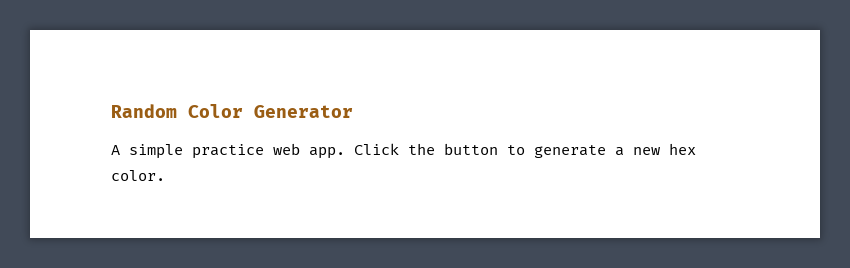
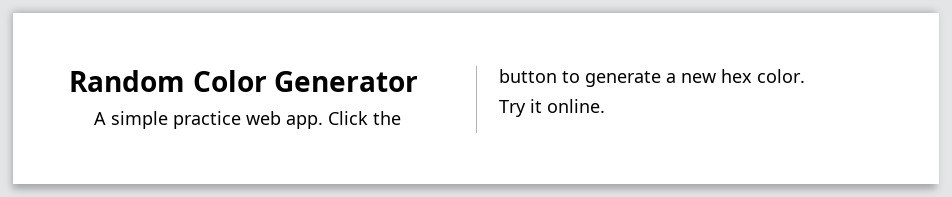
+ Try it online.

